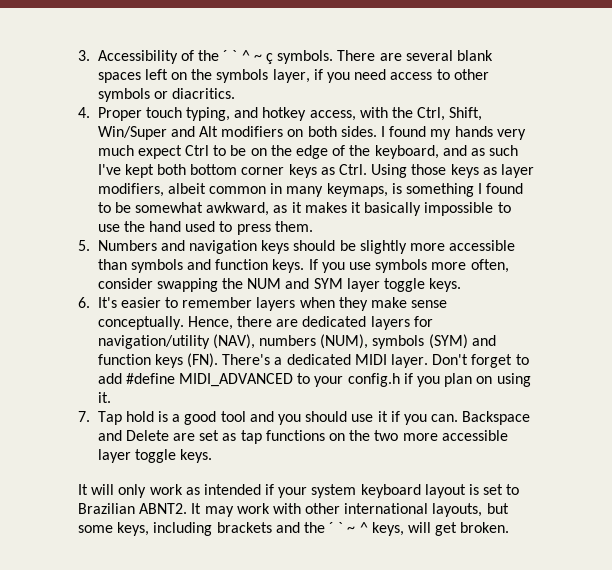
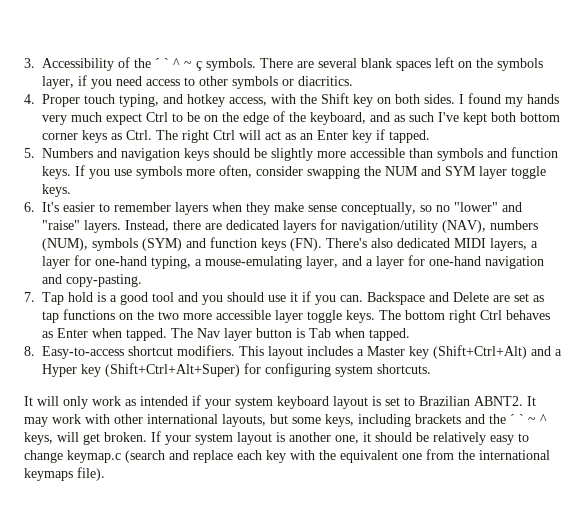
- 4. Proper touch typing, and hotkey access, with the Ctrl, Shift, Win/Super and Alt modifiers on both sides.
+ 4. Proper touch typing, and hotkey access, with the Shift key on both sides.
- Using those keys as layer modifiers, albeit common in many keymaps, is something I found to be somewhat awkward, as it makes it basically impossible to use the hand used to press them.
+ The right Ctrl will act as an Enter key if tapped.
- 6. It's easier to remember layers when they make sense conceptually. Hence, there are dedicated layers for navigation/utility (NAV), numbers (NUM), symbols (SYM) and function keys (FN). There's a dedicated MIDI layer. Don't forget to add #define MIDI_ADVANCED to your config.h if you plan on using it.
+ 6. It's easier to remember layers when they make sense conceptually, so no "lower" and "raise" layers. Instead, there are dedicated layers for navigation/utility (NAV), numbers (NUM), symbols (SYM) and function keys (FN). There's also dedicated MIDI layers, a layer for one-hand typing, a mouse-emulating layer, and a layer for one-hand navigation and copy-pasting.
+ The bottom right Ctrl behaves as Enter when tapped. The Nav layer button is Tab when tapped.
+ 8. Easy-to-access shortcut modifiers. This layout includes a Master key (Shift+Ctrl+Alt) and a Hyper key (Shift+Ctrl+Alt+Super) for configuring system shortcuts.
+ If your system layout is another one, it should be relatively easy to change keymap.c (search and replace each key with the equivalent one from the international keymaps file).

